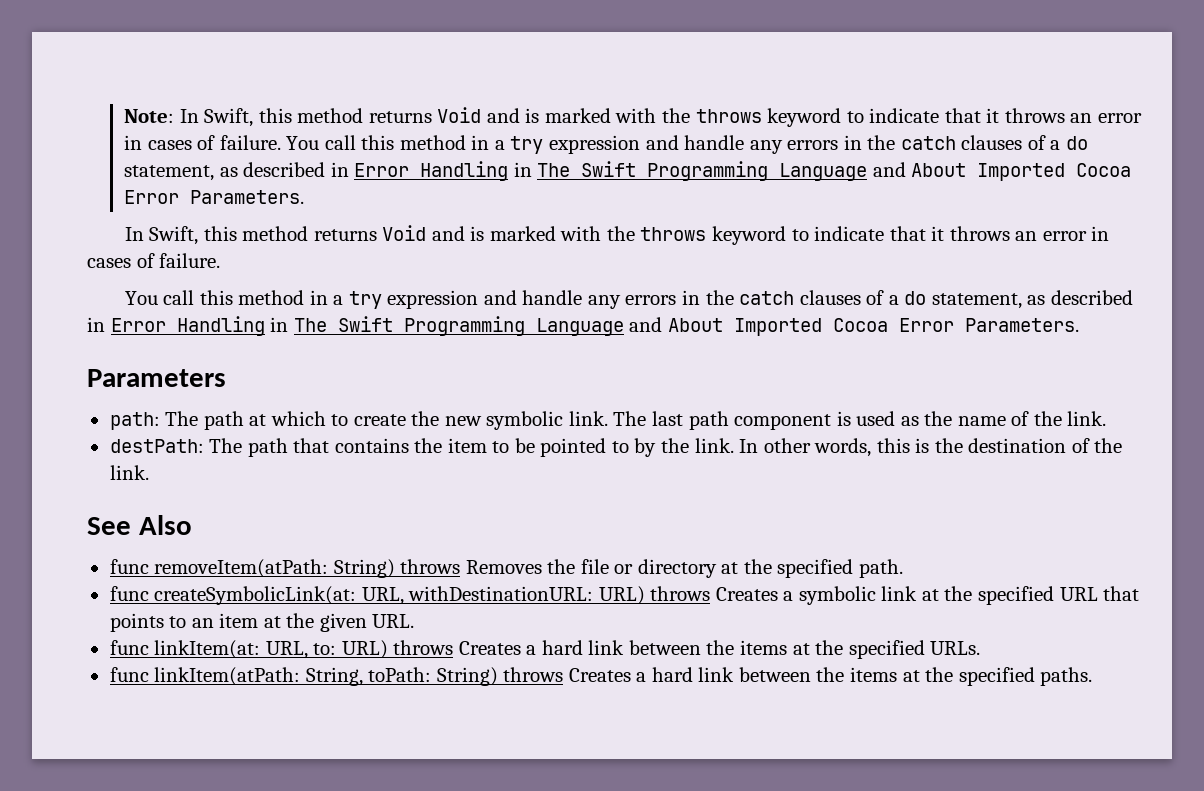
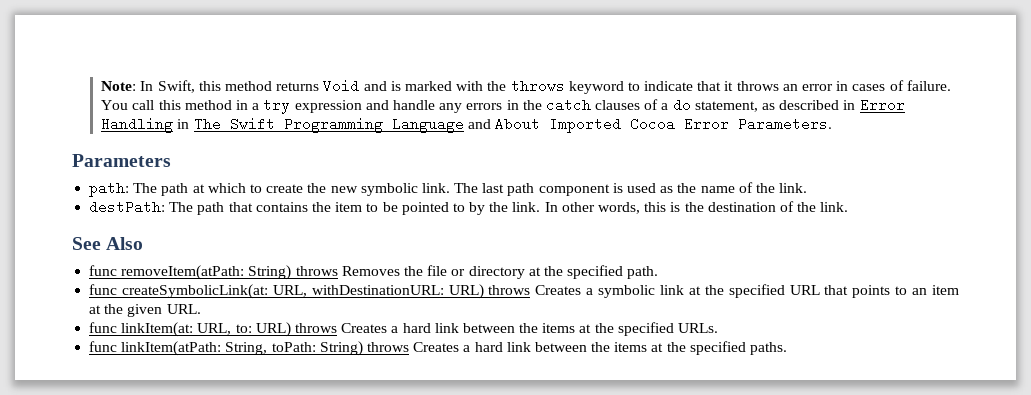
  In Swift, this method returns Void and is marked with the throws keyword to indicate that it throws an error in cases of failure. You call this method in a try expression and handle any errors in the catch clauses of a do statement, as described in Error Handling in The Swift Programming Language and About Imported Cocoa Error Parameters.
- In Swift, this method returns Void and is marked with the throws keyword to indicate that it throws an error in cases of failure.
- You call this method in a try expression and handle any errors in the catch clauses of a do statement, as described in Error Handling in The Swift Programming Language and About Imported Cocoa Error Parameters.

